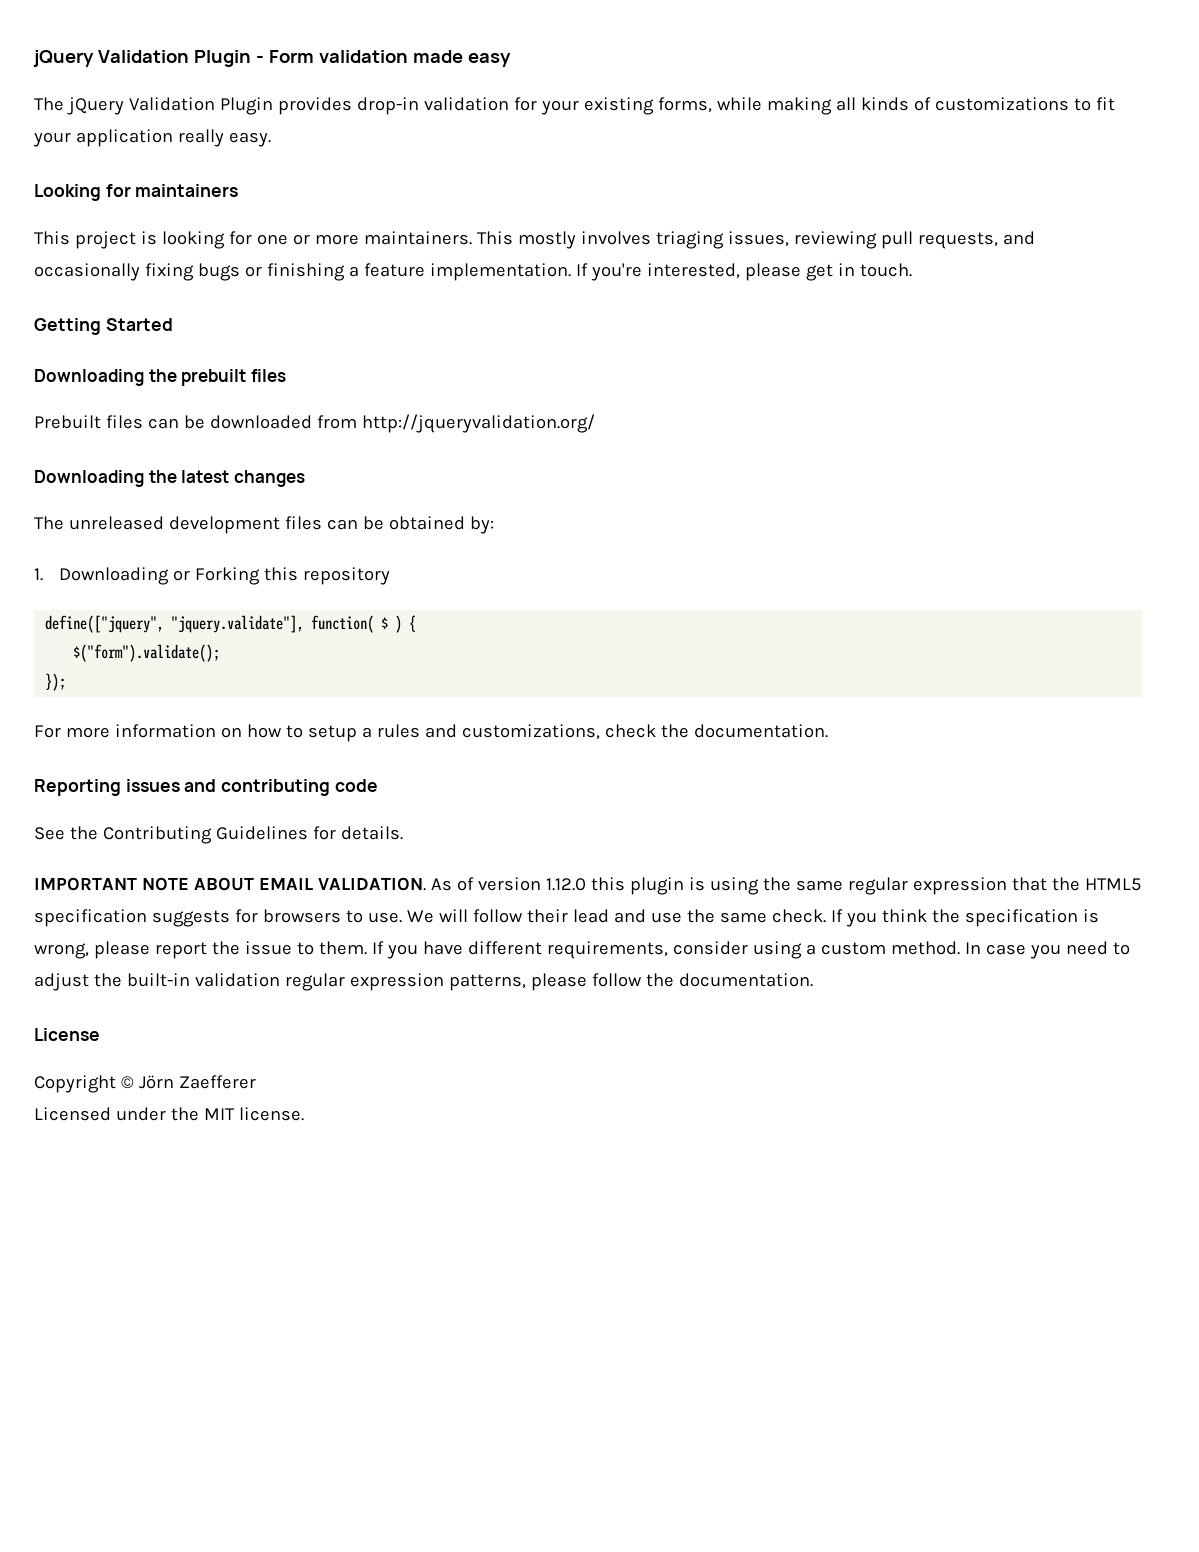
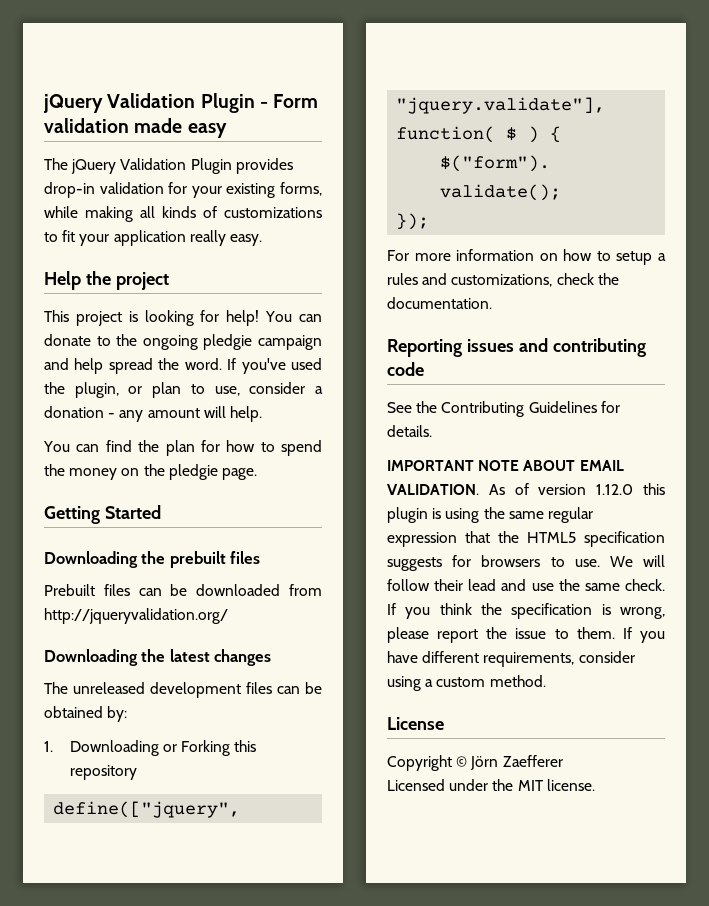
- Looking for maintainers
+ Help the project
- This project is looking for one or more maintainers. This mostly involves triaging issues, reviewing pull requests, and occasionally fixing bugs or finishing a feature implementation. If you're interested, please get in touch.
+ This project is looking for help! You can donate to the ongoing pledgie campaign and help spread the word. If you've used the plugin, or plan to use, consider a donation - any amount will help.
+ You can find the plan for how to spend the money on the pledgie page.
- In case you need to adjust the built-in validation regular expression patterns, please follow the documentation.

